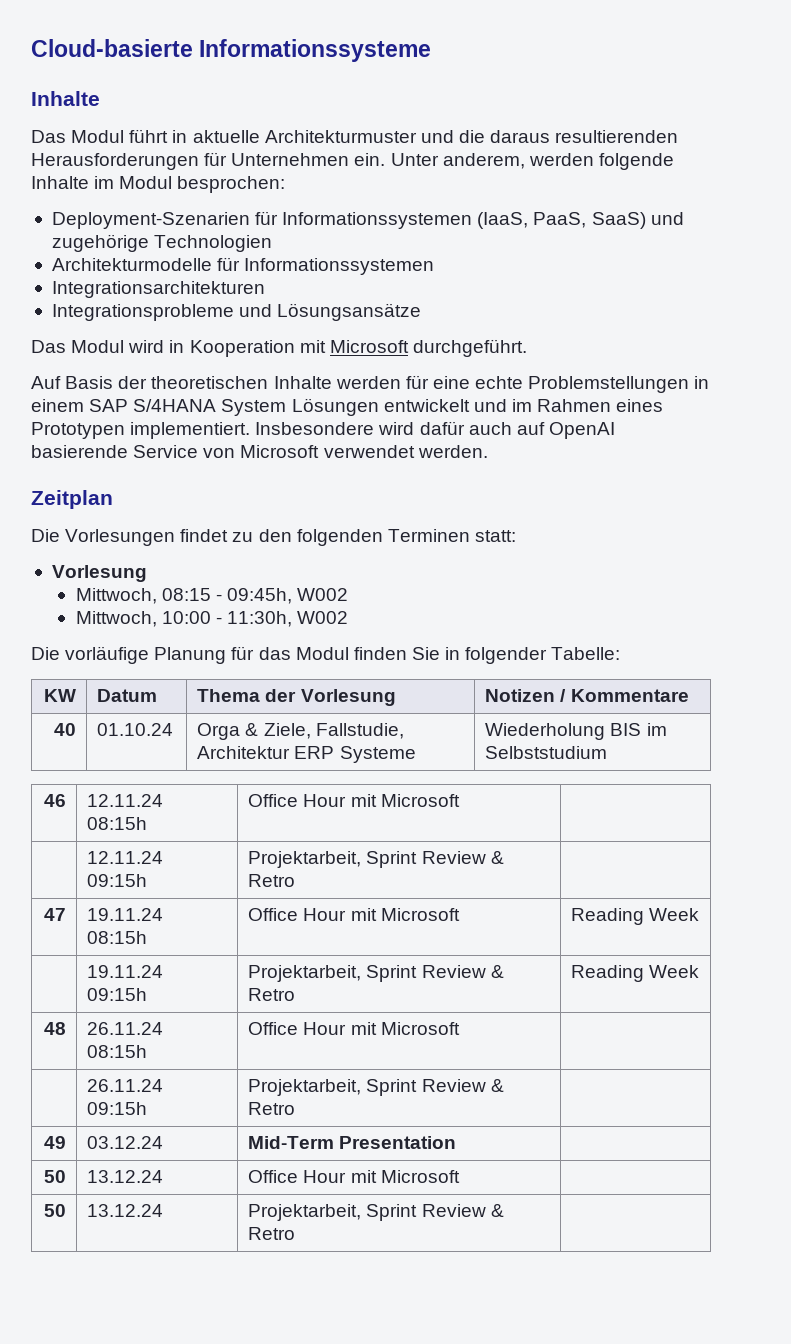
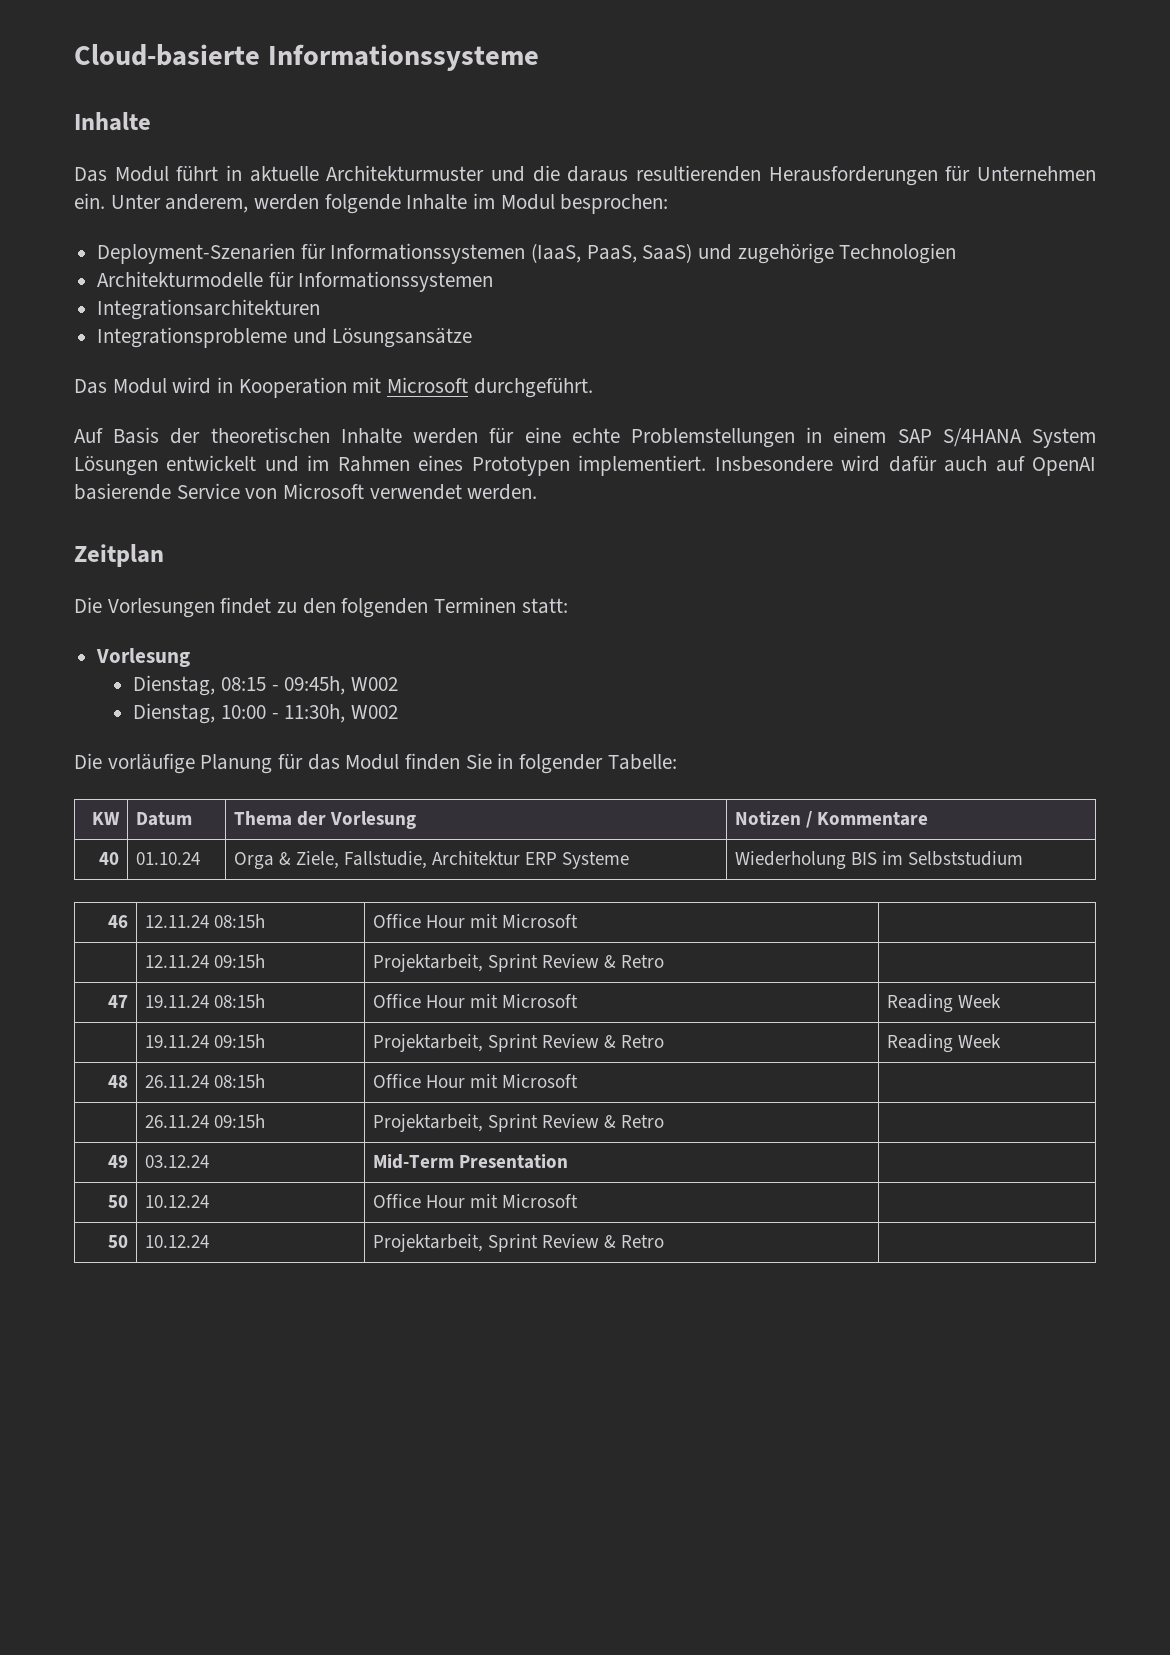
- Mittwoch, 08:15 - 09:45h, W002
+ Dienstag, 08:15 - 09:45h, W002
- Mittwoch, 10:00 - 11:30h, W002
+ Dienstag, 10:00 - 11:30h, W002
- 50 | 13.12.24 | Office Hour mit Microsoft |
+ 50 | 10.12.24 | Office Hour mit Microsoft |
- 50 | 13.12.24 | Projektarbeit, Sprint Review & Retro |
+ 50 | 10.12.24 | Projektarbeit, Sprint Review & Retro |

